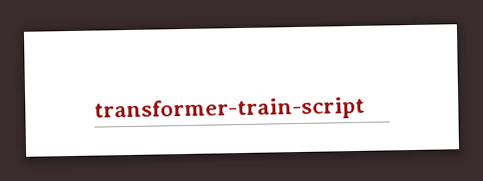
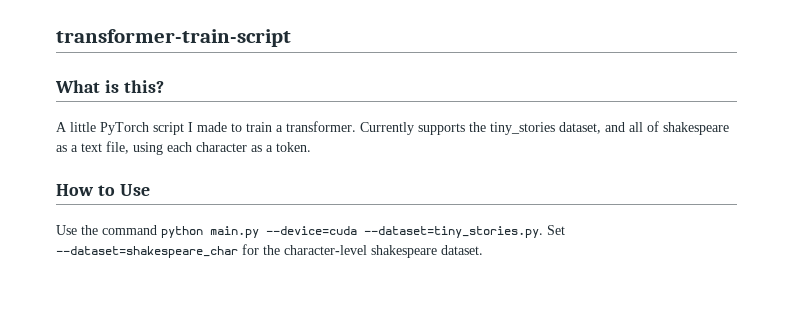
+ What is this?
+ A little PyTorch script I made to train a transformer. Currently supports the tiny_stories dataset, and all of shakespeare as a text file, using each character as a token.
+ How to Use
+ Use the command python main.py --device=cuda --dataset=tiny_stories.py. Set --dataset=shakespeare_char for the character-level shakespeare dataset.

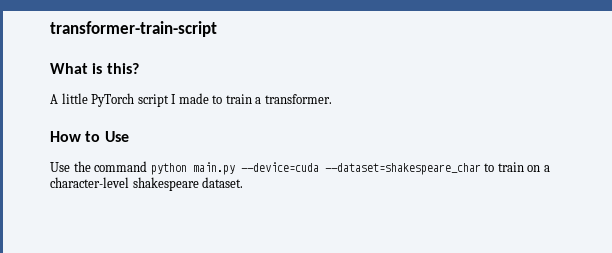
- Currently supports the tiny_stories dataset, and all of shakespeare as a text file, using each character as a token.
- Use the command python main.py --device=cuda --dataset=tiny_stories.py. Set --dataset=shakespeare_char for the character-level shakespeare dataset.
+ Use the command python main.py --device=cuda --dataset=shakespeare_char to train on a character-level shakespeare dataset.

